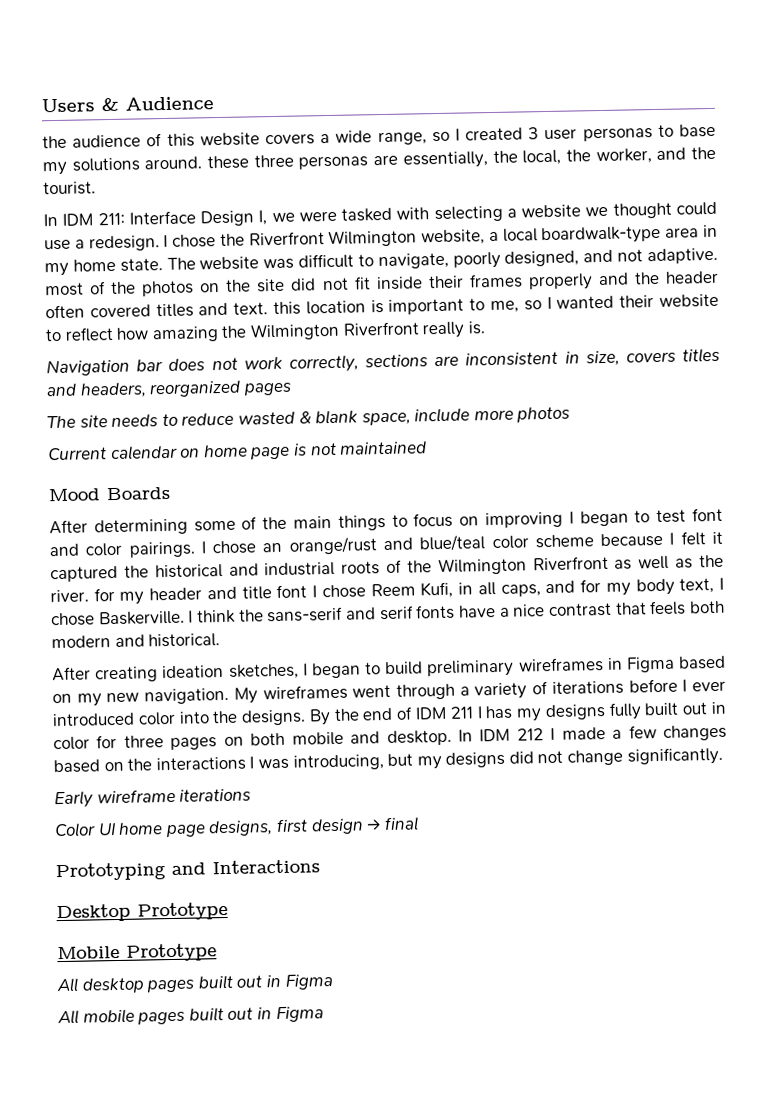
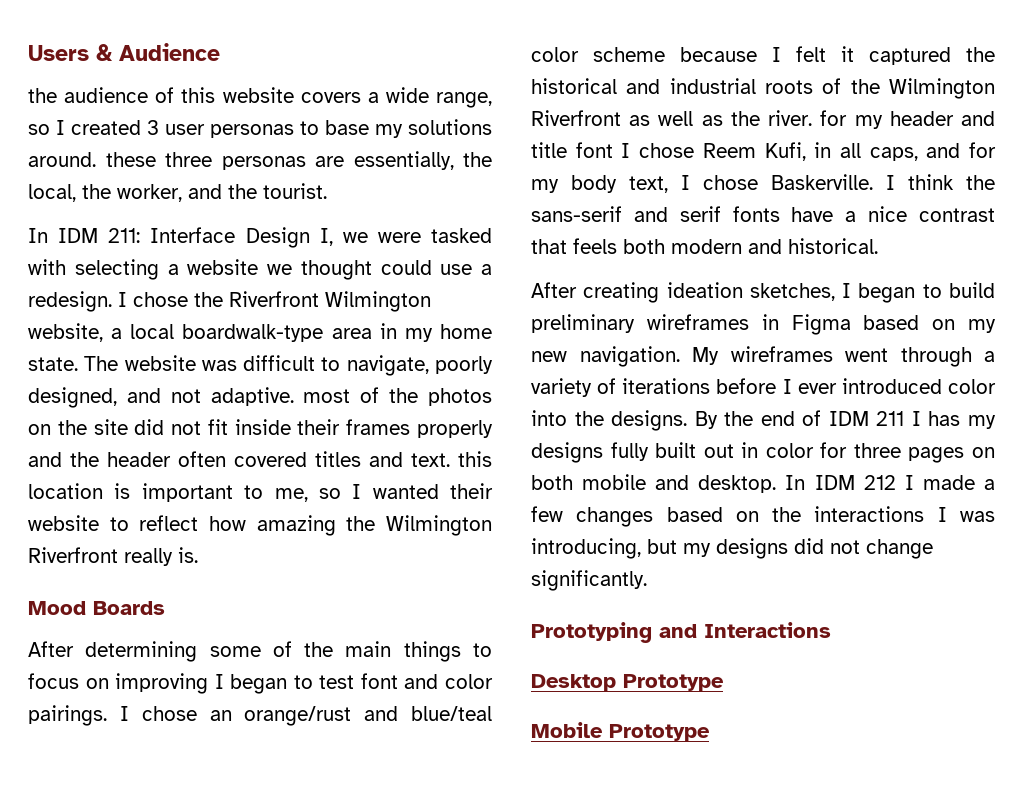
- Navigation bar does not work correctly, sections are inconsistent in size, covers titles and headers, reorganized pages
- The site needs to reduce wasted & blank space, include more photos
- Current calendar on home page is not maintained
- Early wireframe iterations
- Color UI home page designs, first design → final
- All desktop pages built out in Figma
- All mobile pages built out in Figma

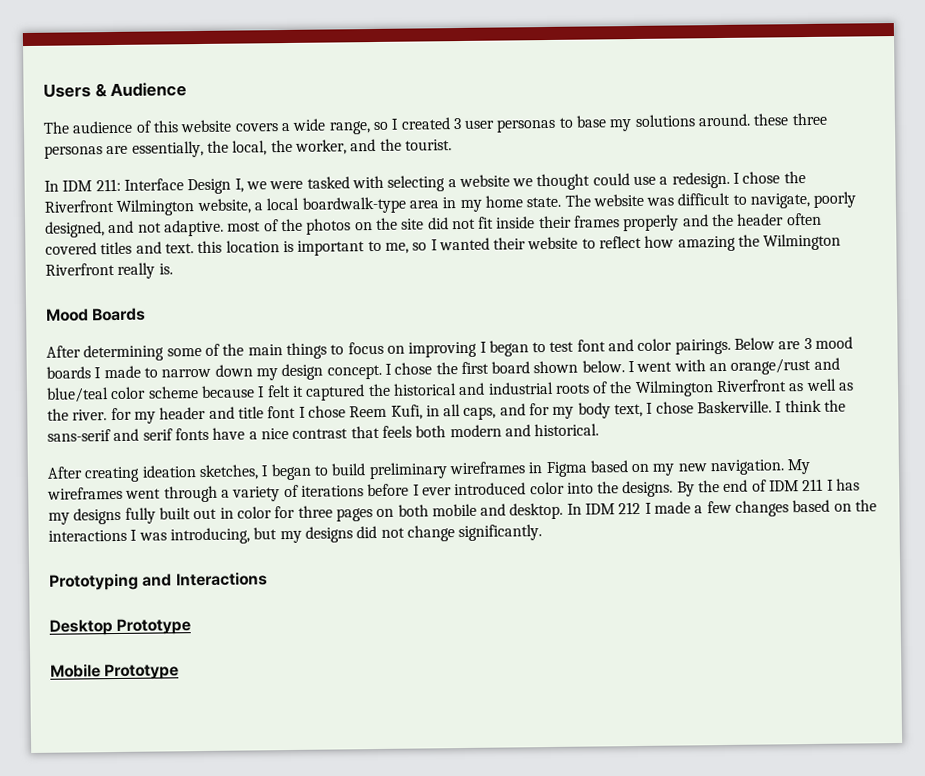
- the audience of this website covers a wide range, so I created 3 user personas to base my solutions around. these three personas are essentially, the local, the worker, and the tourist.
+ The audience of this website covers a wide range, so I created 3 user personas to base my solutions around. these three personas are essentially, the local, the worker, and the tourist.
- I chose an orange/rust and blue/teal color scheme because I felt it captured the historical and industrial roots of the Wilmington Riverfront as well as the river. for my header and title font I chose Reem Kufi, in all caps, and for my body text, I chose Baskerville.
+ Below are 3 mood boards I made to narrow down my design concept. I chose the first board shown below. I went with an orange/rust and blue/teal color scheme because I felt it captured the historical and industrial roots of the Wilmington Riverfront as well as the river. for my header and title font I chose Reem Kufi, in all caps, and for my body text, I chose Baskerville.

